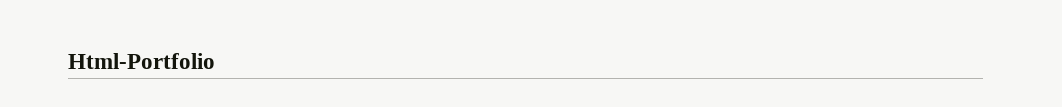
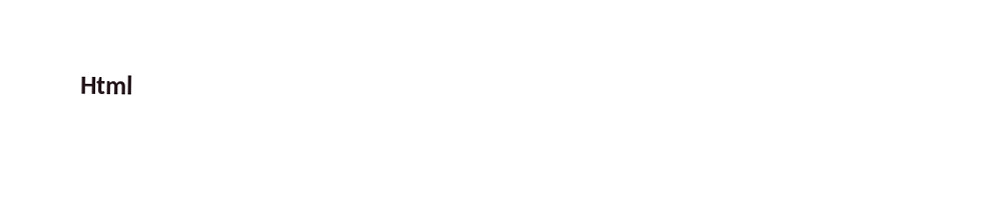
- Html-Portfolio
+ Html

